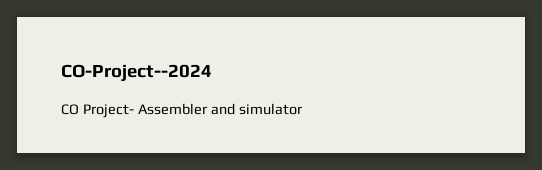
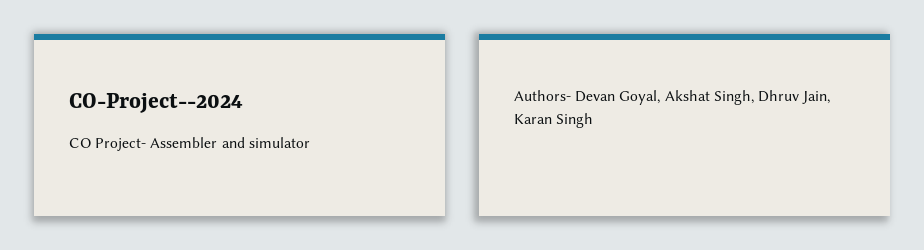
+ Authors- Devan Goyal, Akshat Singh, Dhruv Jain, Karan Singh

